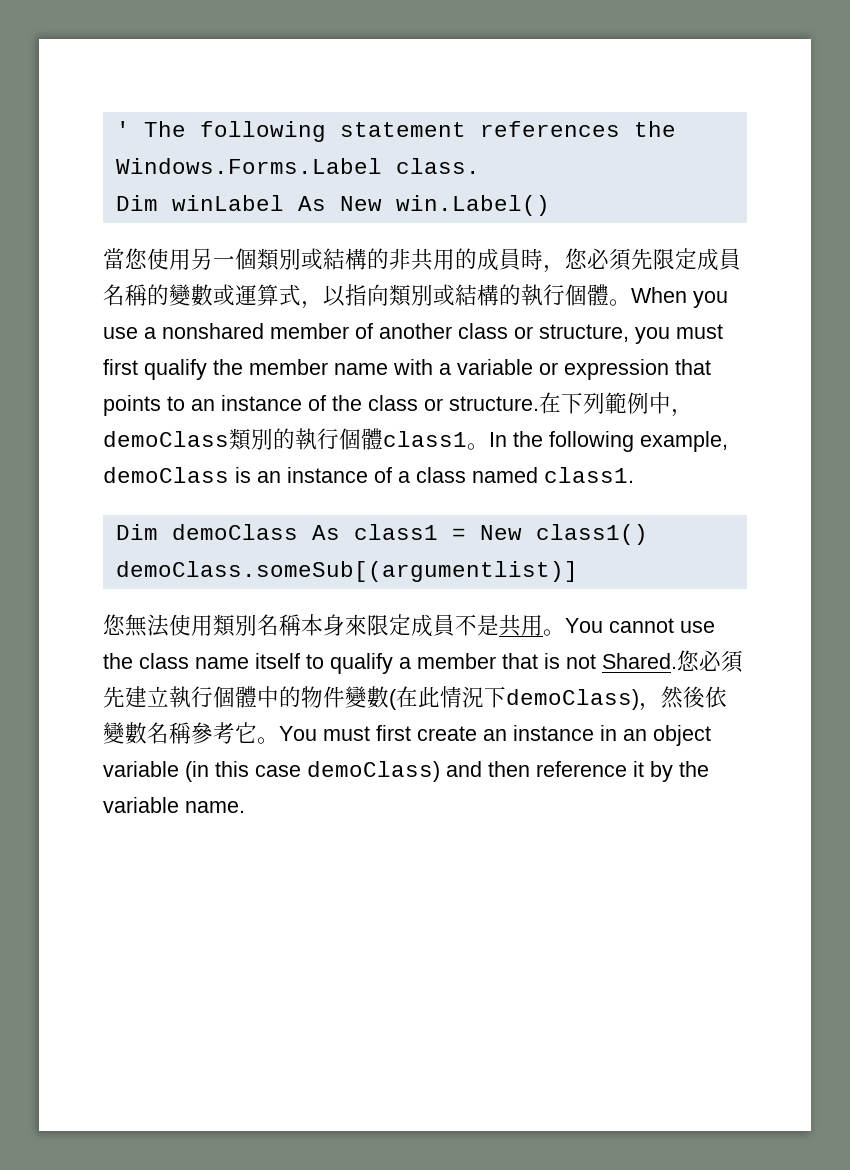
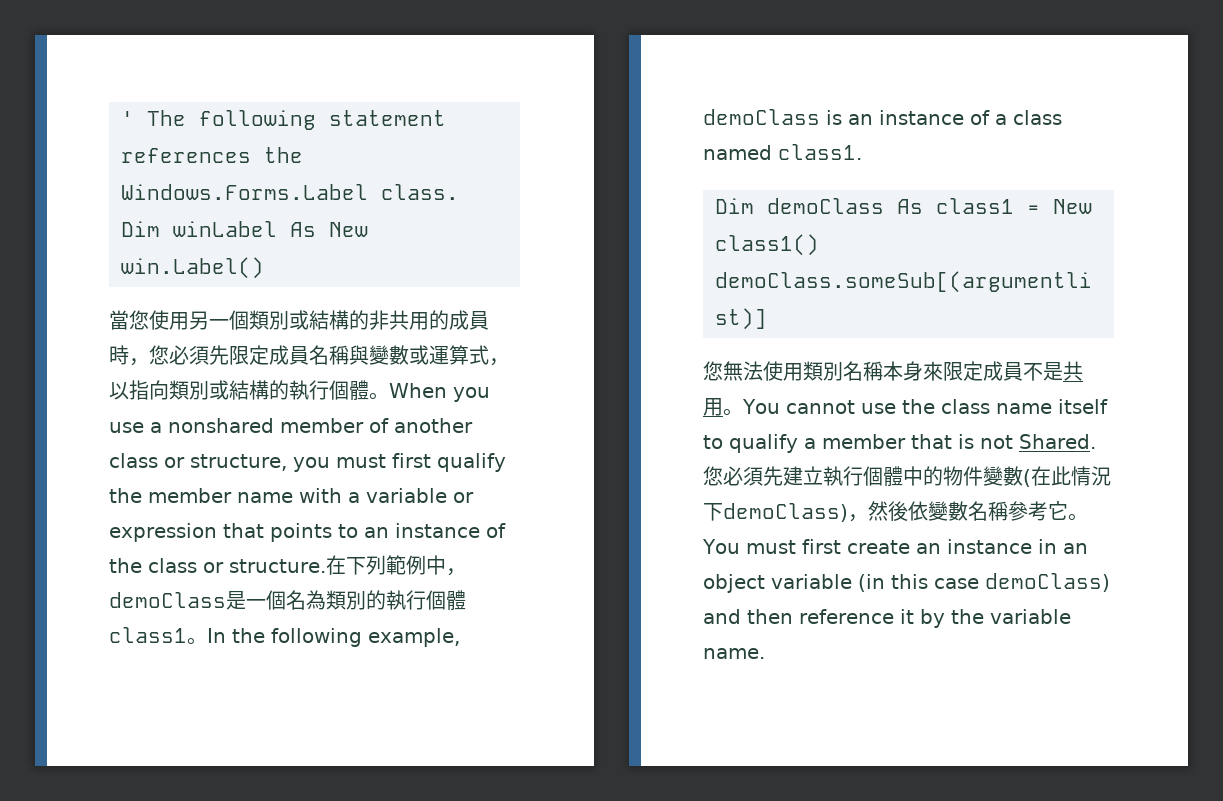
- 當您使用另一個類別或結構的非共用的成員時，您必須先限定成員名稱的變數或運算式，以指向類別或結構的執行個體。
+ 當您使用另一個類別或結構的非共用的成員時，您必須先限定成員名稱與變數或運算式，以指向類別或結構的執行個體。
- 在下列範例中，demoClass類別的執行個體class1。
+ 在下列範例中，demoClass是一個名為類別的執行個體class1。

